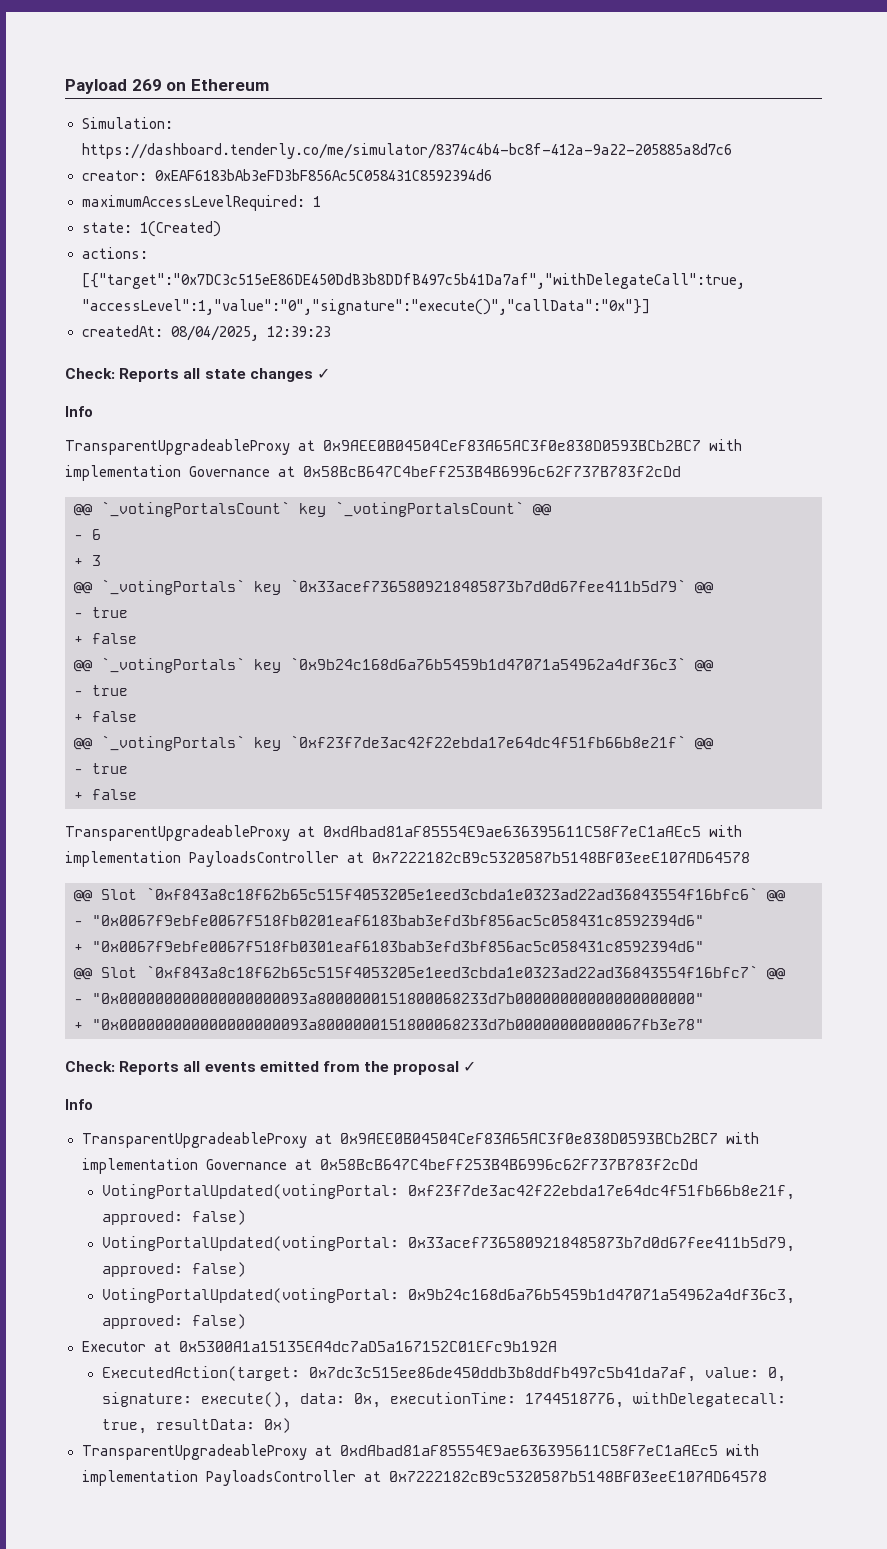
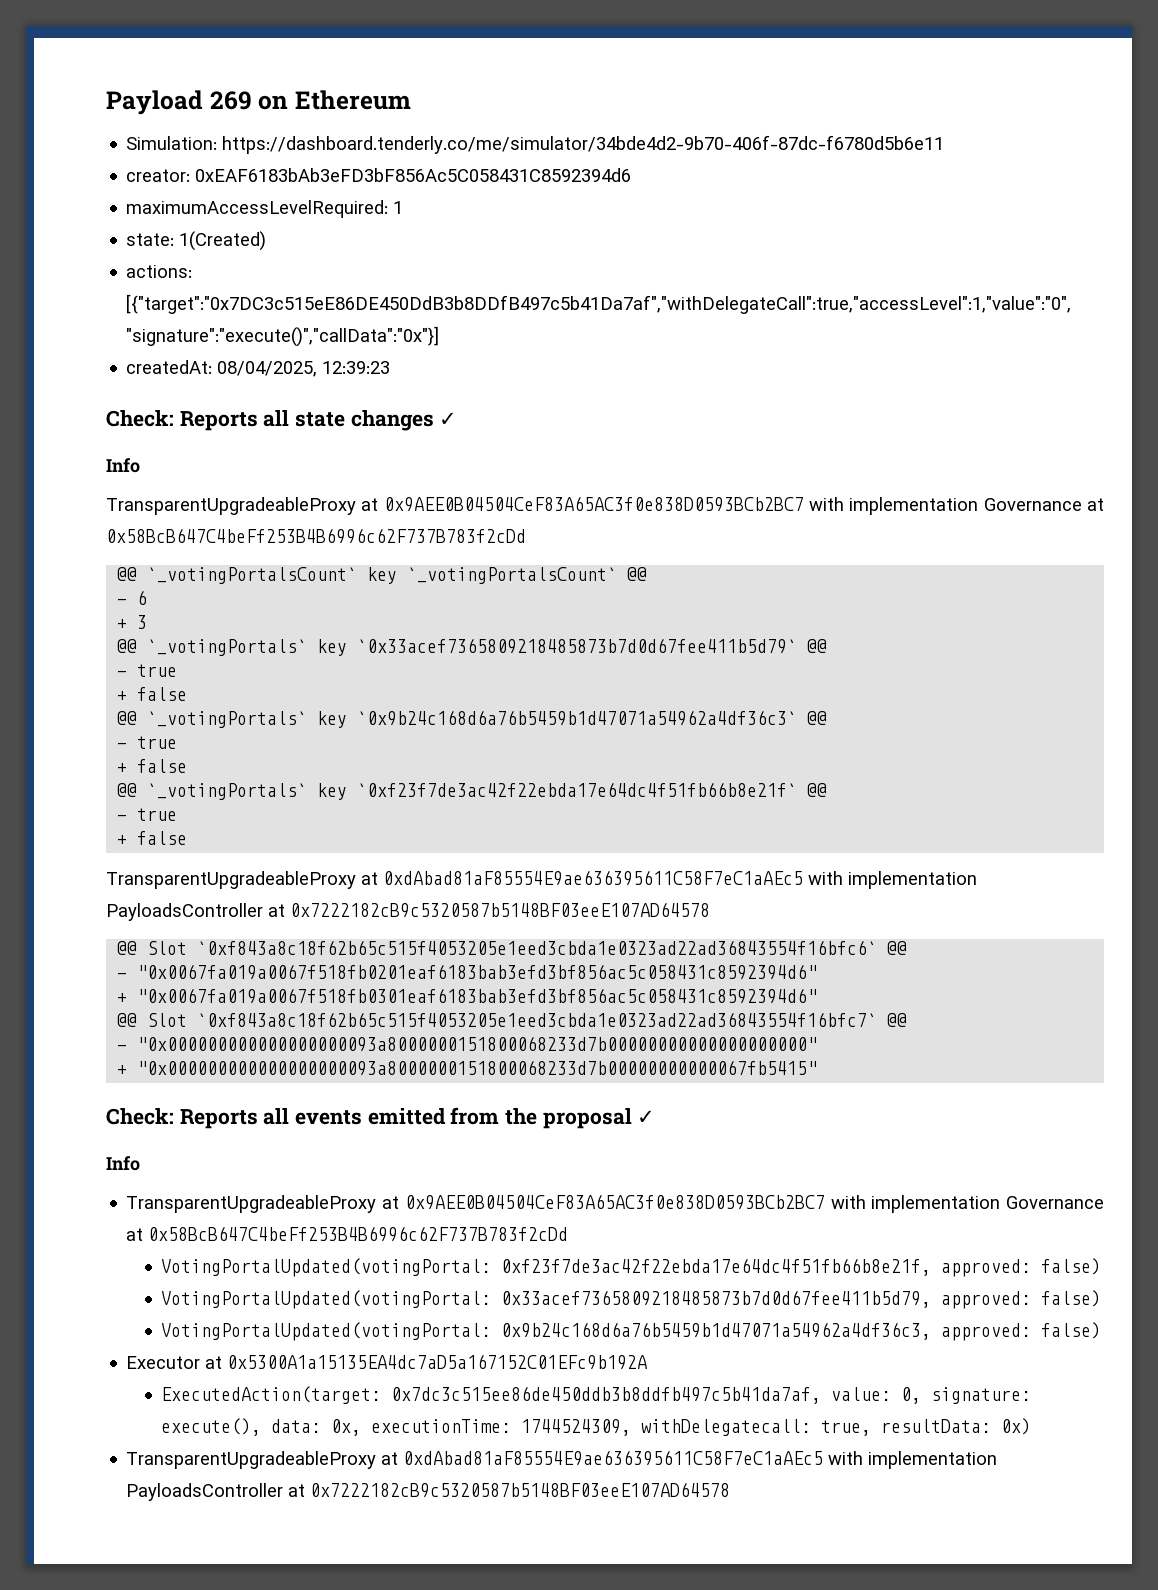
- Simulation: https://dashboard.tenderly.co/me/simulator/8374c4b4-bc8f-412a-9a22-205885a8d7c6
+ Simulation: https://dashboard.tenderly.co/me/simulator/34bde4d2-9b70-406f-87dc-f6780d5b6e11
- - "0x0067f9ebfe0067f518fb0201eaf6183bab3efd3bf856ac5c058431c8592394d6"
- + "0x0067f9ebfe0067f518fb0301eaf6183bab3efd3bf856ac5c058431c8592394d6"
+ - "0x0067fa019a0067f518fb0201eaf6183bab3efd3bf856ac5c058431c8592394d6"
+ + "0x0067fa019a0067f518fb0301eaf6183bab3efd3bf856ac5c058431c8592394d6"
- + "0x000000000000000000093a8000000151800068233d7b00000000000067fb3e78"
+ + "0x000000000000000000093a8000000151800068233d7b00000000000067fb5415"
- ExecutedAction(target: 0x7dc3c515ee86de450ddb3b8ddfb497c5b41da7af, value: 0, signature: execute(), data: 0x, executionTime: 1744518776, withDelegatecall: true, resultData: 0x)
+ ExecutedAction(target: 0x7dc3c515ee86de450ddb3b8ddfb497c5b41da7af, value: 0, signature: execute(), data: 0x, executionTime: 1744524309, withDelegatecall: true, resultData: 0x)

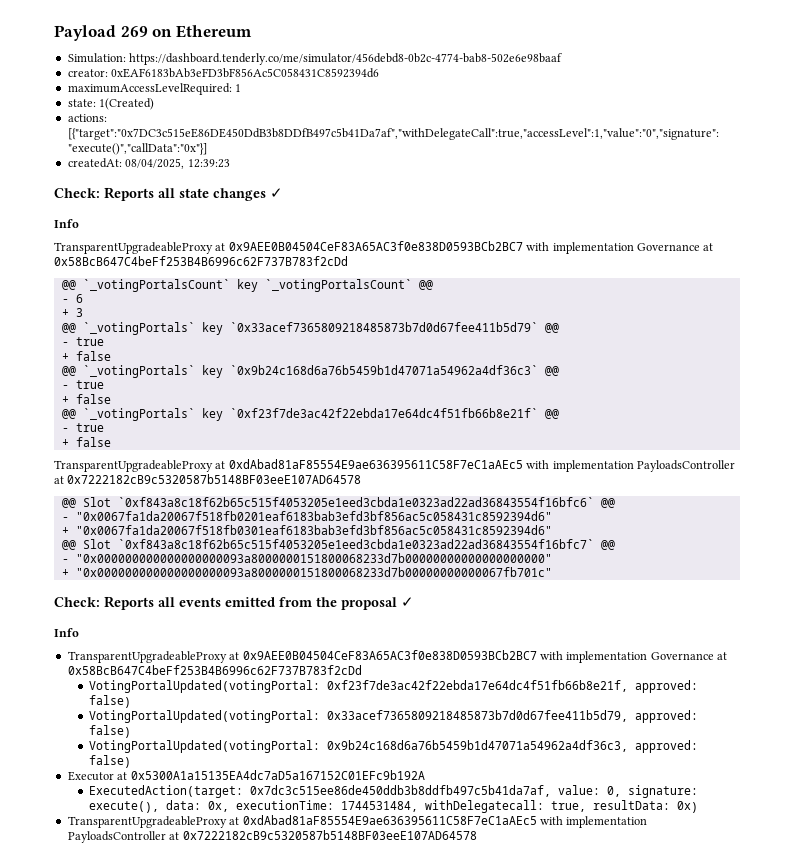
- Simulation: https://dashboard.tenderly.co/me/simulator/34bde4d2-9b70-406f-87dc-f6780d5b6e11
+ Simulation: https://dashboard.tenderly.co/me/simulator/456debd8-0b2c-4774-bab8-502e6e98baaf
- - "0x0067fa019a0067f518fb0201eaf6183bab3efd3bf856ac5c058431c8592394d6"
- + "0x0067fa019a0067f518fb0301eaf6183bab3efd3bf856ac5c058431c8592394d6"
+ - "0x0067fa1da20067f518fb0201eaf6183bab3efd3bf856ac5c058431c8592394d6"
+ + "0x0067fa1da20067f518fb0301eaf6183bab3efd3bf856ac5c058431c8592394d6"
- + "0x000000000000000000093a8000000151800068233d7b00000000000067fb5415"
+ + "0x000000000000000000093a8000000151800068233d7b00000000000067fb701c"
- ExecutedAction(target: 0x7dc3c515ee86de450ddb3b8ddfb497c5b41da7af, value: 0, signature: execute(), data: 0x, executionTime: 1744524309, withDelegatecall: true, resultData: 0x)
+ ExecutedAction(target: 0x7dc3c515ee86de450ddb3b8ddfb497c5b41da7af, value: 0, signature: execute(), data: 0x, executionTime: 1744531484, withDelegatecall: true, resultData: 0x)

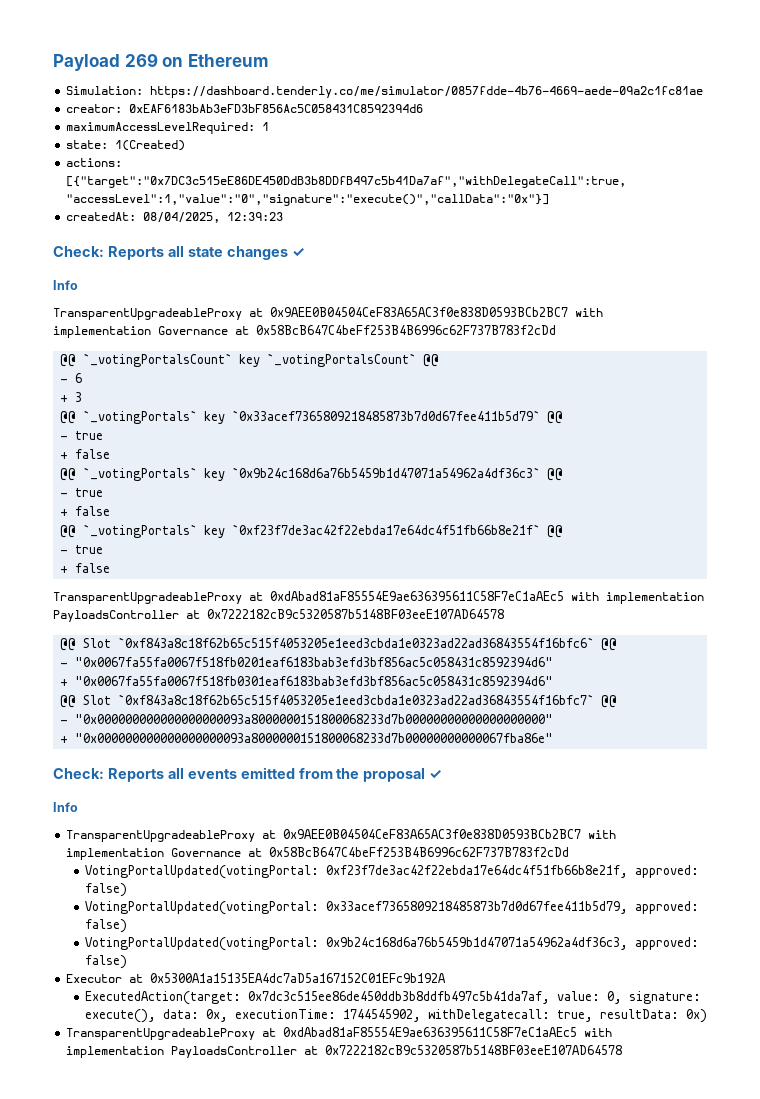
- Simulation: https://dashboard.tenderly.co/me/simulator/456debd8-0b2c-4774-bab8-502e6e98baaf
+ Simulation: https://dashboard.tenderly.co/me/simulator/0857fdde-4b76-4669-aede-09a2c1fc81ae
- - "0x0067fa1da20067f518fb0201eaf6183bab3efd3bf856ac5c058431c8592394d6"
- + "0x0067fa1da20067f518fb0301eaf6183bab3efd3bf856ac5c058431c8592394d6"
+ - "0x0067fa55fa0067f518fb0201eaf6183bab3efd3bf856ac5c058431c8592394d6"
+ + "0x0067fa55fa0067f518fb0301eaf6183bab3efd3bf856ac5c058431c8592394d6"
- + "0x000000000000000000093a8000000151800068233d7b00000000000067fb701c"
+ + "0x000000000000000000093a8000000151800068233d7b00000000000067fba86e"
- ExecutedAction(target: 0x7dc3c515ee86de450ddb3b8ddfb497c5b41da7af, value: 0, signature: execute(), data: 0x, executionTime: 1744531484, withDelegatecall: true, resultData: 0x)
+ ExecutedAction(target: 0x7dc3c515ee86de450ddb3b8ddfb497c5b41da7af, value: 0, signature: execute(), data: 0x, executionTime: 1744545902, withDelegatecall: true, resultData: 0x)

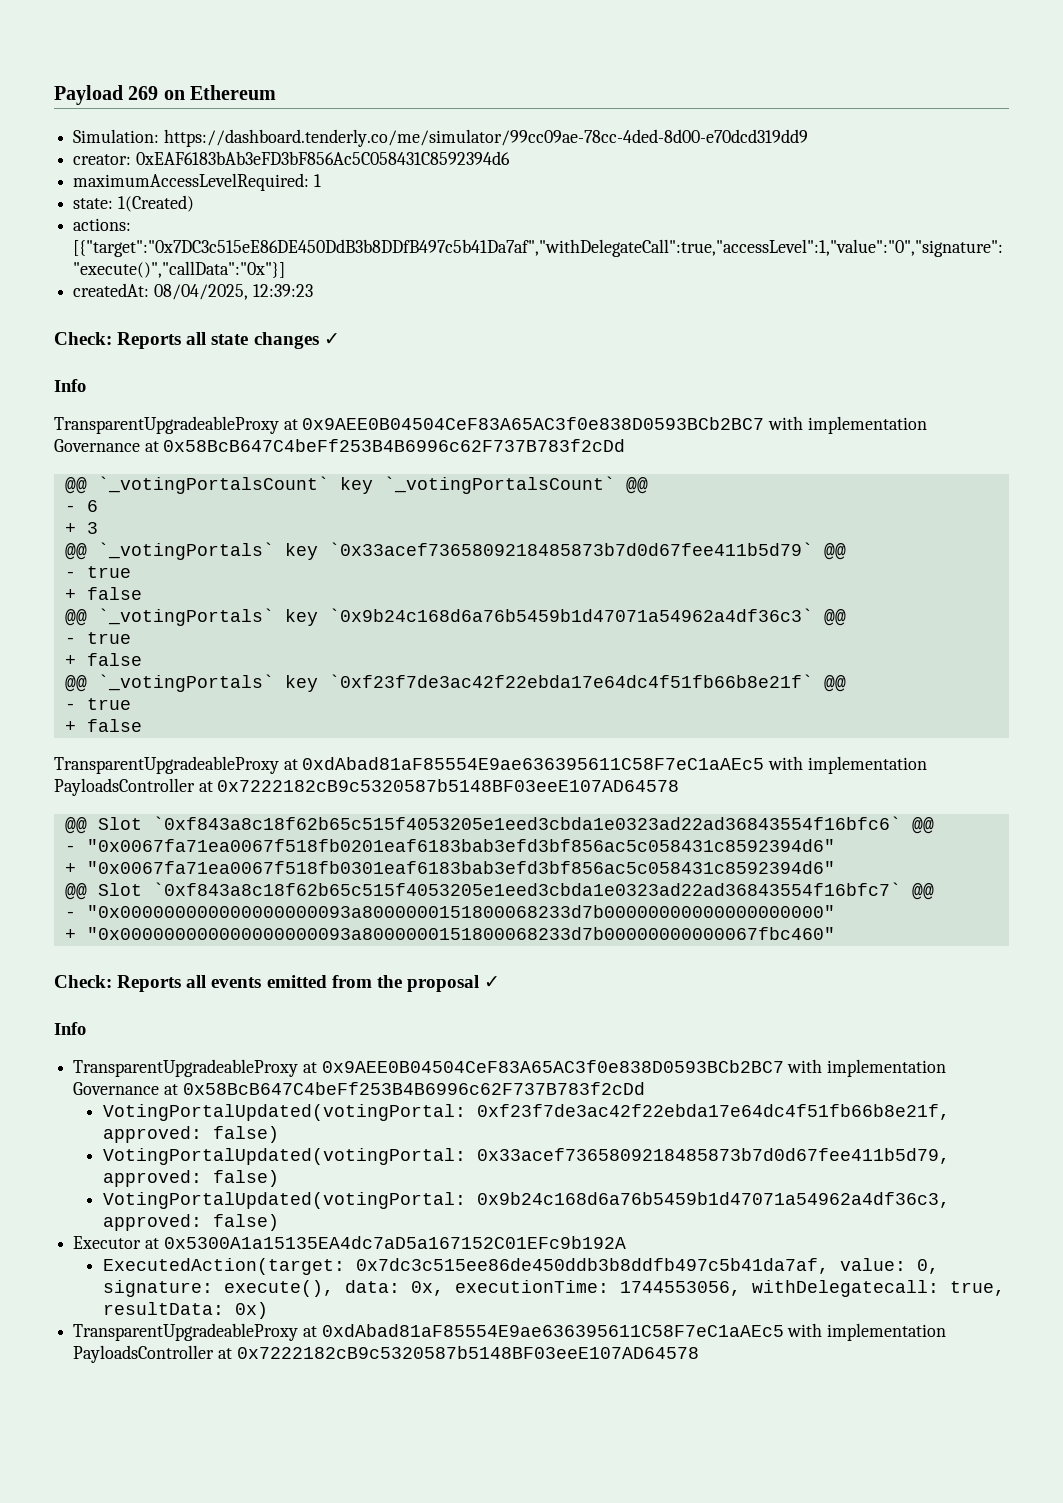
- Simulation: https://dashboard.tenderly.co/me/simulator/0857fdde-4b76-4669-aede-09a2c1fc81ae
+ Simulation: https://dashboard.tenderly.co/me/simulator/99cc09ae-78cc-4ded-8d00-e70dcd319dd9
- - "0x0067fa55fa0067f518fb0201eaf6183bab3efd3bf856ac5c058431c8592394d6"
- + "0x0067fa55fa0067f518fb0301eaf6183bab3efd3bf856ac5c058431c8592394d6"
+ - "0x0067fa71ea0067f518fb0201eaf6183bab3efd3bf856ac5c058431c8592394d6"
+ + "0x0067fa71ea0067f518fb0301eaf6183bab3efd3bf856ac5c058431c8592394d6"
- + "0x000000000000000000093a8000000151800068233d7b00000000000067fba86e"
+ + "0x000000000000000000093a8000000151800068233d7b00000000000067fbc460"
- ExecutedAction(target: 0x7dc3c515ee86de450ddb3b8ddfb497c5b41da7af, value: 0, signature: execute(), data: 0x, executionTime: 1744545902, withDelegatecall: true, resultData: 0x)
+ ExecutedAction(target: 0x7dc3c515ee86de450ddb3b8ddfb497c5b41da7af, value: 0, signature: execute(), data: 0x, executionTime: 1744553056, withDelegatecall: true, resultData: 0x)

